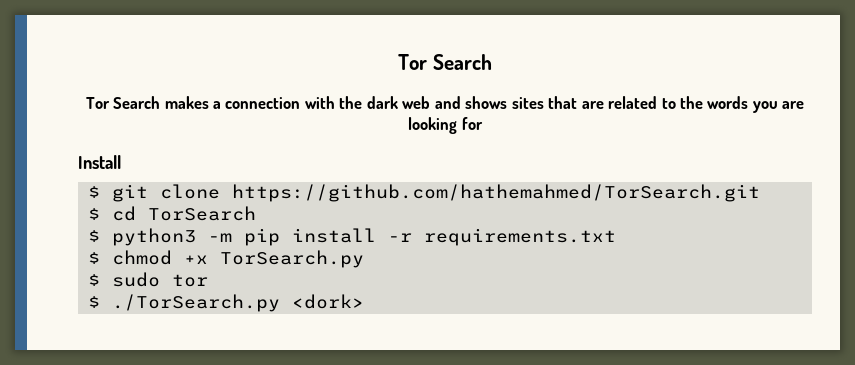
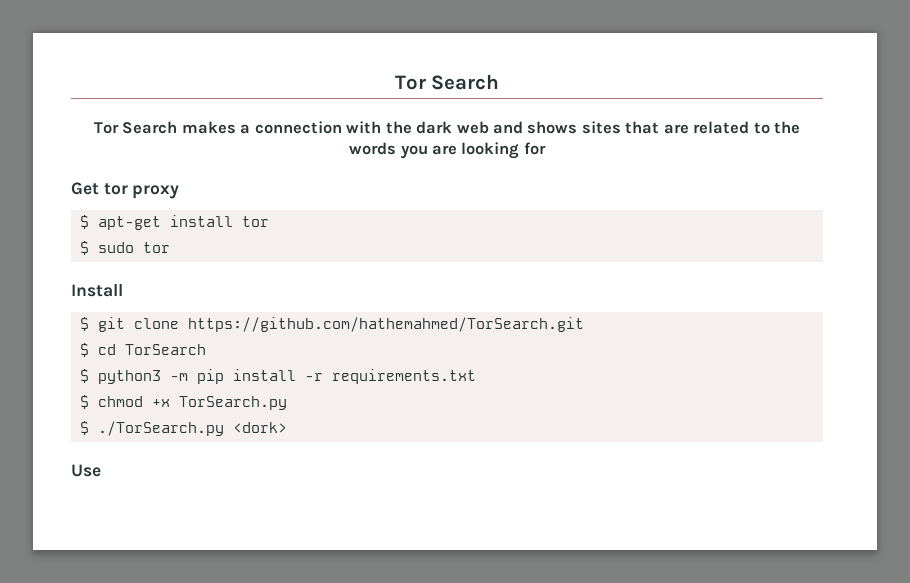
+ Get tor proxy
+ $ apt-get install tor
+ $ sudo tor
- $ sudo tor
+ Use

